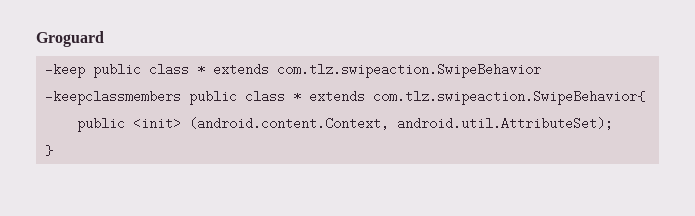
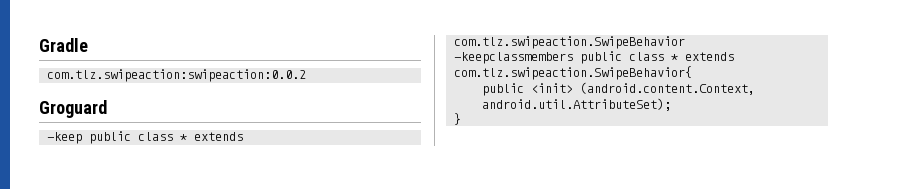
+ Gradle
+ com.tlz.swipeaction:swipeaction:0.0.2

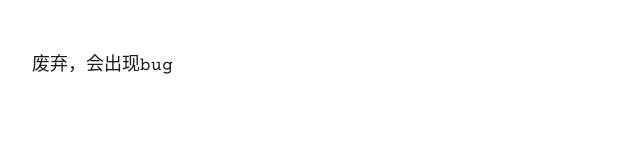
- Gradle
- com.tlz.swipeaction:swipeaction:0.0.2
- Groguard
- -keep public class * extends com.tlz.swipeaction.SwipeBehavior
- -keepclassmembers public class * extends com.tlz.swipeaction.SwipeBehavior{
- public <init> (android.content.Context, android.util.AttributeSet);
- }
+ 废弃，会出现bug

